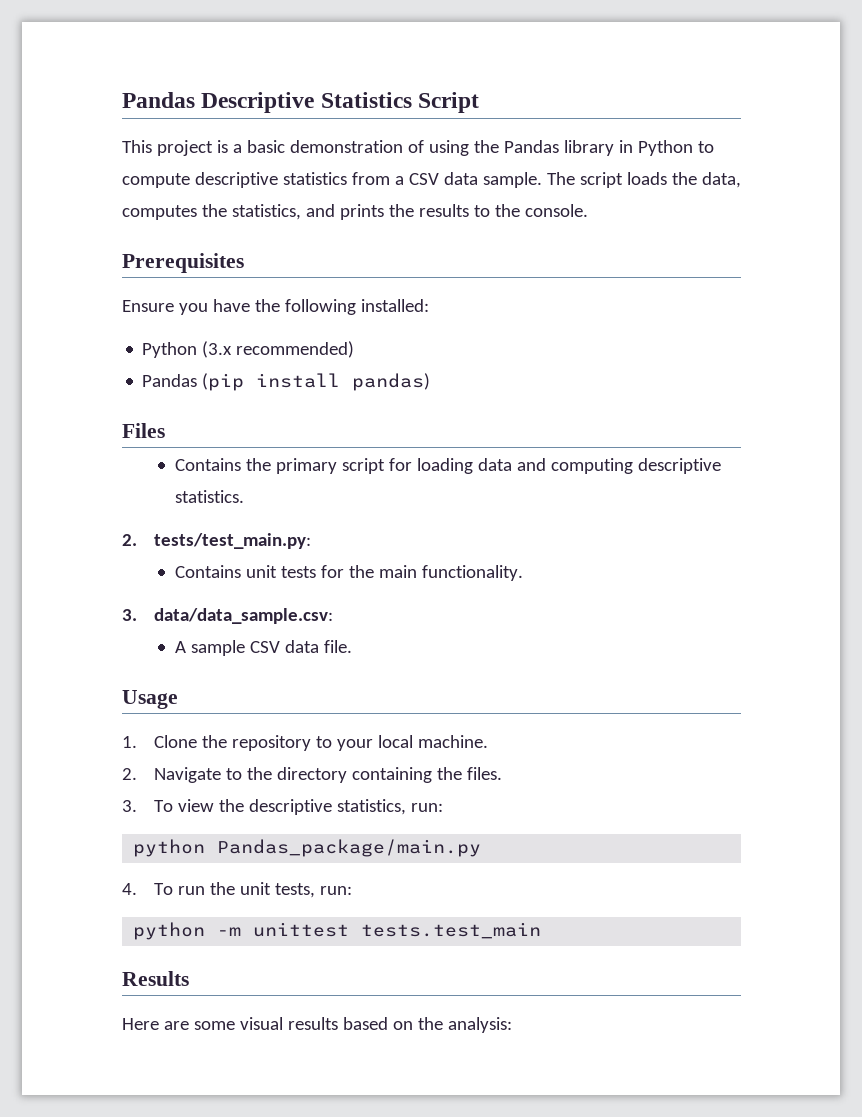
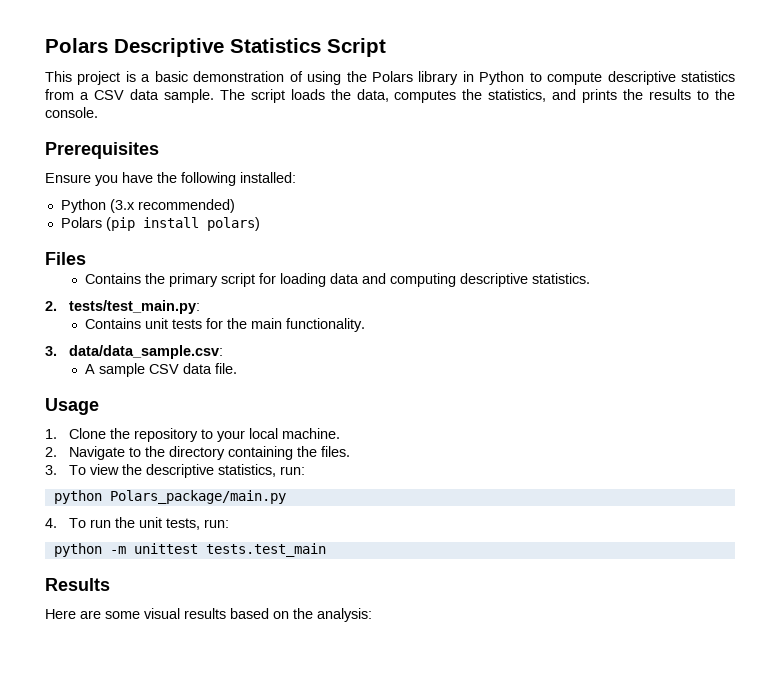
- Pandas Descriptive Statistics Script
+ Polars Descriptive Statistics Script
- This project is a basic demonstration of using the Pandas library in Python to compute descriptive statistics from a CSV data sample.
+ This project is a basic demonstration of using the Polars library in Python to compute descriptive statistics from a CSV data sample.
- Pandas (pip install pandas)
+ Polars (pip install polars)
- python Pandas_package/main.py
+ python Polars_package/main.py

